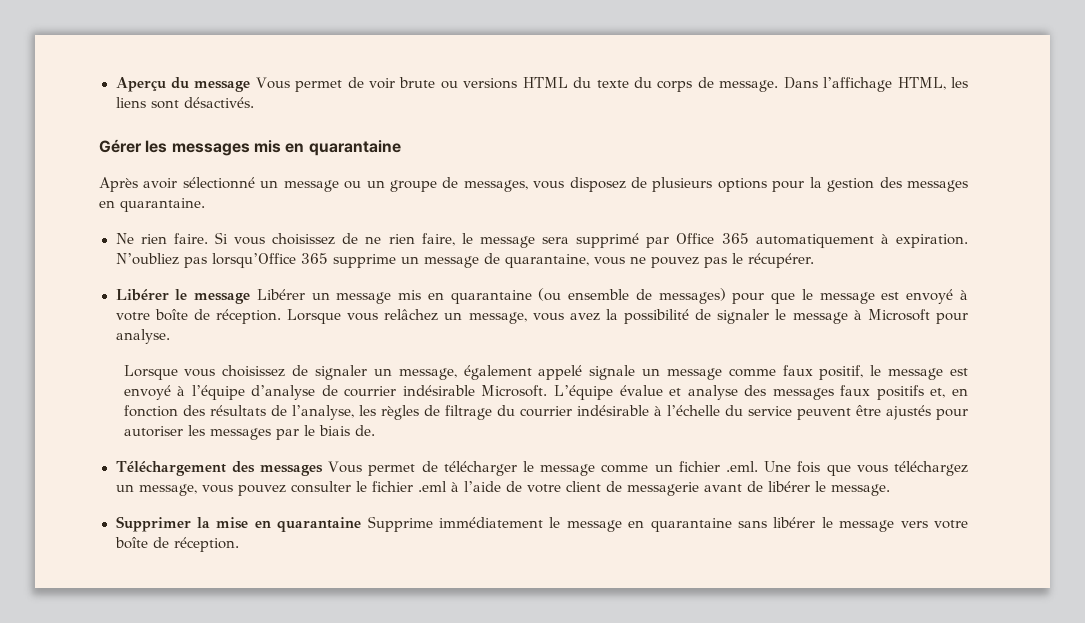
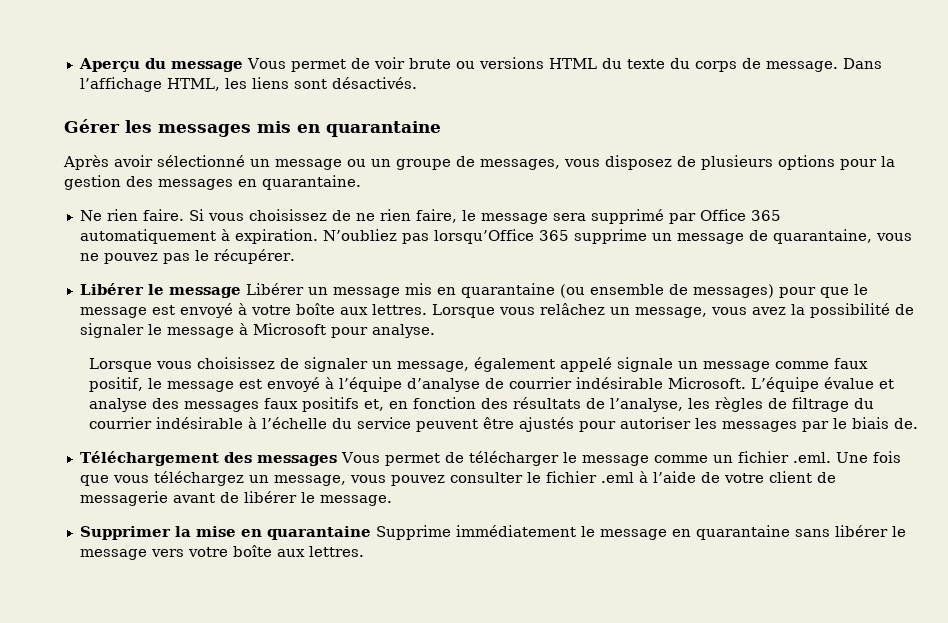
- Libérer le message Libérer un message mis en quarantaine (ou ensemble de messages) pour que le message est envoyé à votre boîte de réception.
+ Libérer le message Libérer un message mis en quarantaine (ou ensemble de messages) pour que le message est envoyé à votre boîte aux lettres.
- Supprimer la mise en quarantaine Supprime immédiatement le message en quarantaine sans libérer le message vers votre boîte de réception.
+ Supprimer la mise en quarantaine Supprime immédiatement le message en quarantaine sans libérer le message vers votre boîte aux lettres.

